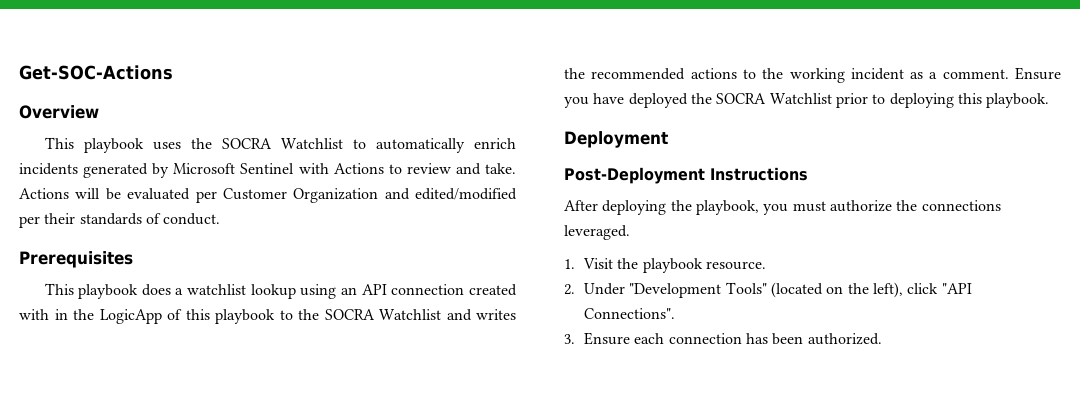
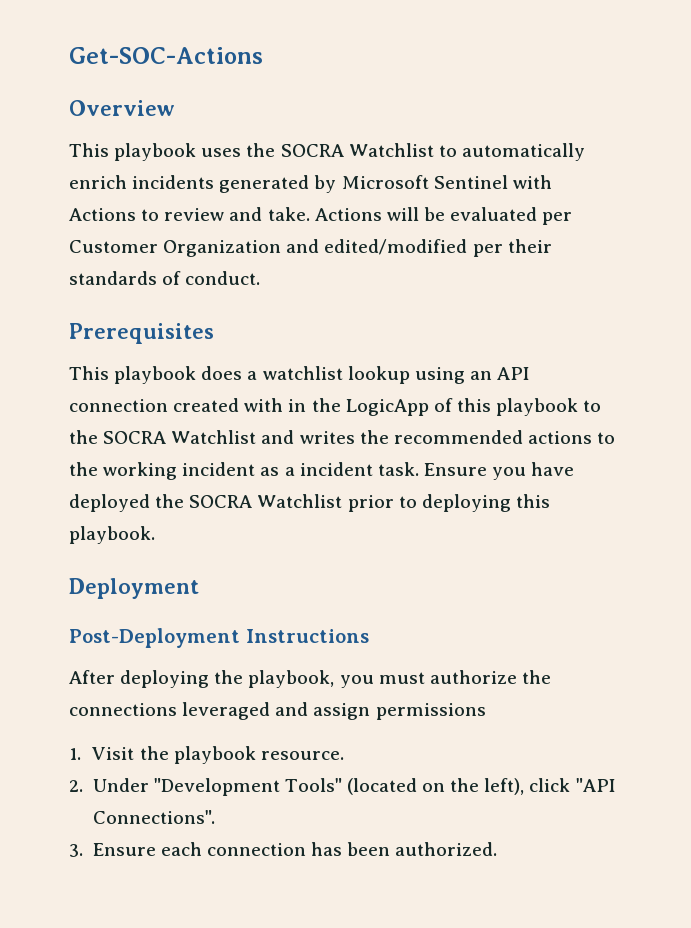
- This playbook does a watchlist lookup using an API connection created with in the LogicApp of this playbook to the SOCRA Watchlist and writes the recommended actions to the working incident as a comment.
+ This playbook does a watchlist lookup using an API connection created with in the LogicApp of this playbook to the SOCRA Watchlist and writes the recommended actions to the working incident as a incident task.
- After deploying the playbook, you must authorize the connections leveraged.
+ After deploying the playbook, you must authorize the connections leveraged and assign permissions

